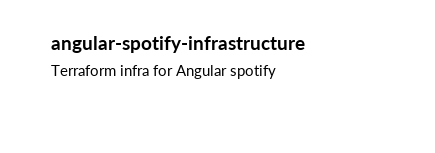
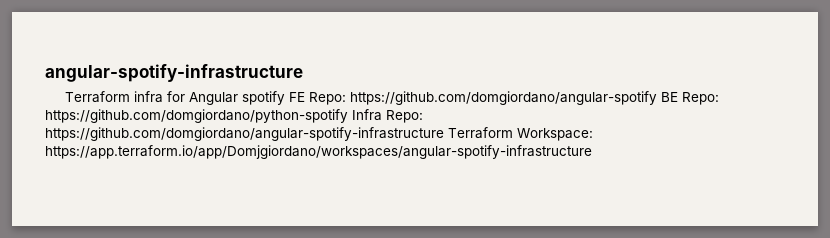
- Terraform infra for Angular spotify
+ Terraform infra for Angular spotify FE Repo: https://github.com/domgiordano/angular-spotify BE Repo: https://github.com/domgiordano/python-spotify Infra Repo: https://github.com/domgiordano/angular-spotify-infrastructure Terraform Workspace: https://app.terraform.io/app/Domjgiordano/workspaces/angular-spotify-infrastructure

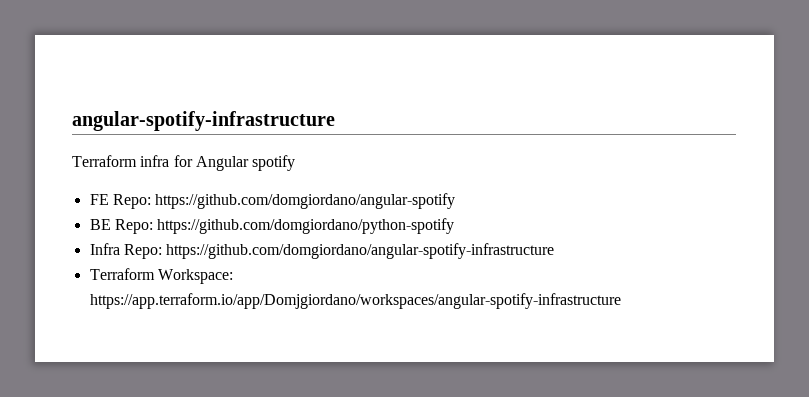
- Terraform infra for Angular spotify FE Repo: https://github.com/domgiordano/angular-spotify BE Repo: https://github.com/domgiordano/python-spotify Infra Repo: https://github.com/domgiordano/angular-spotify-infrastructure Terraform Workspace: https://app.terraform.io/app/Domjgiordano/workspaces/angular-spotify-infrastructure
+ Terraform infra for Angular spotify
+ FE Repo: https://github.com/domgiordano/angular-spotify
+ BE Repo: https://github.com/domgiordano/python-spotify
+ Infra Repo: https://github.com/domgiordano/angular-spotify-infrastructure
+ Terraform Workspace: https://app.terraform.io/app/Domjgiordano/workspaces/angular-spotify-infrastructure

